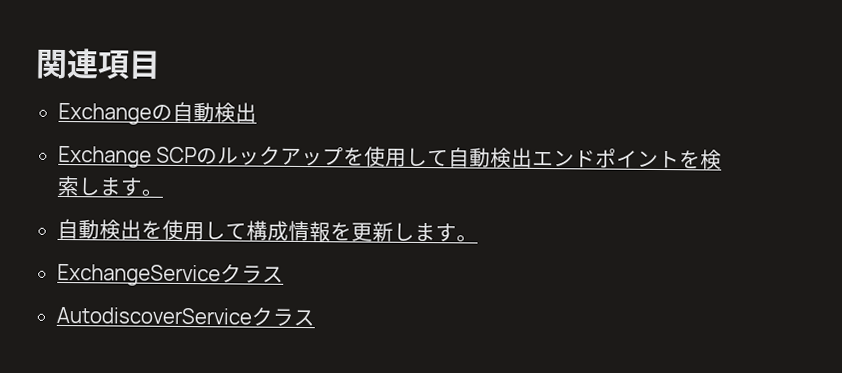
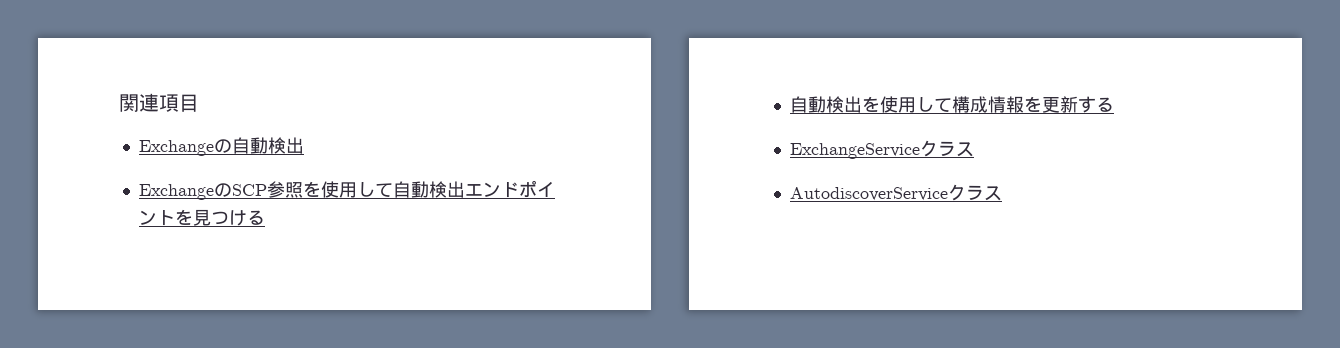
- Exchange SCPのルックアップを使用して自動検出エンドポイントを検索します。
+ ExchangeのSCP参照を使用して自動検出エンドポイントを見つける
- 自動検出を使用して構成情報を更新します。
+ 自動検出を使用して構成情報を更新する

